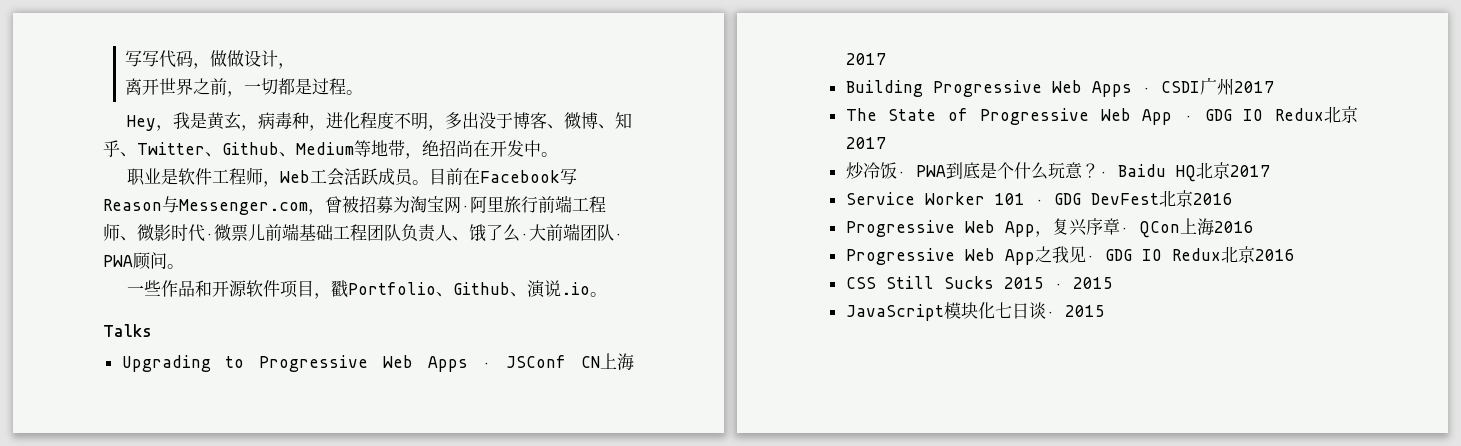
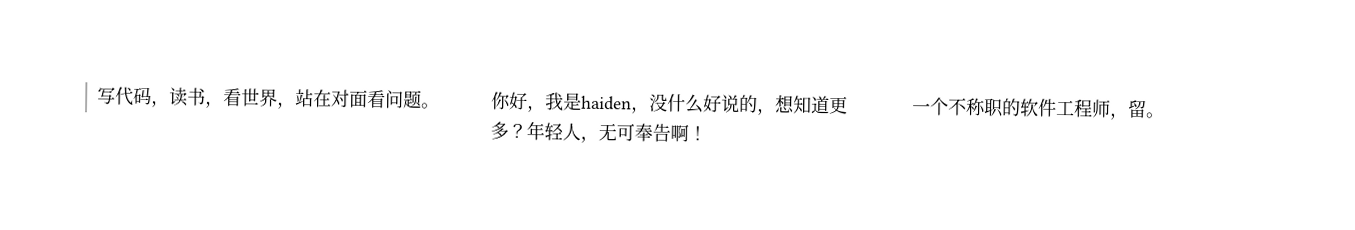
- 写写代码，做做设计，
- 离开世界之前，一切都是过程。
- Hey，我是黄玄，病毒种，进化程度不明，多出没于博客、微博、知乎、Twitter、Github、Medium等地带，绝招尚在开发中。
- 职业是软件工程师，Web工会活跃成员。目前在Facebook写Reason与Messenger.com，曾被招募为淘宝网·阿里旅行前端工程师、微影时代·微票儿前端基础工程团队负责人、饿了么·大前端团队· PWA顾问。
- 一些作品和开源软件项目，戳Portfolio、Github、演说.io。
- Talks
- Upgrading to Progressive Web Apps · JSConf CN上海2017
- Building Progressive Web Apps · CSDI广州2017
- The State of Progressive Web App · GDG IO Redux北京2017
- 炒冷饭· PWA到底是个什么玩意？· Baidu HQ北京2017
- Service Worker 101 · GDG DevFest北京2016
- Progressive Web App，复兴序章· QCon上海2016
- Progressive Web App之我见· GDG IO Redux北京2016
- CSS Still Sucks 2015 · 2015
- JavaScript模块化七日谈· 2015
+ 写代码，读书，看世界，站在对面看问题。
+ 你好，我是haiden，没什么好说的，想知道更多？年轻人，无可奉告啊！
+ 一个不称职的软件工程师，留。

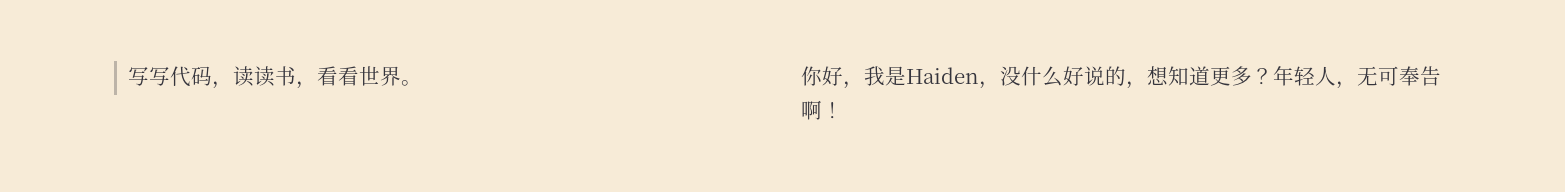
- 写代码，读书，看世界，站在对面看问题。
+ 写写代码，读读书，看看世界。
- 你好，我是haiden，没什么好说的，想知道更多？
+ 你好，我是Haiden，没什么好说的，想知道更多？
- 一个不称职的软件工程师，留。

